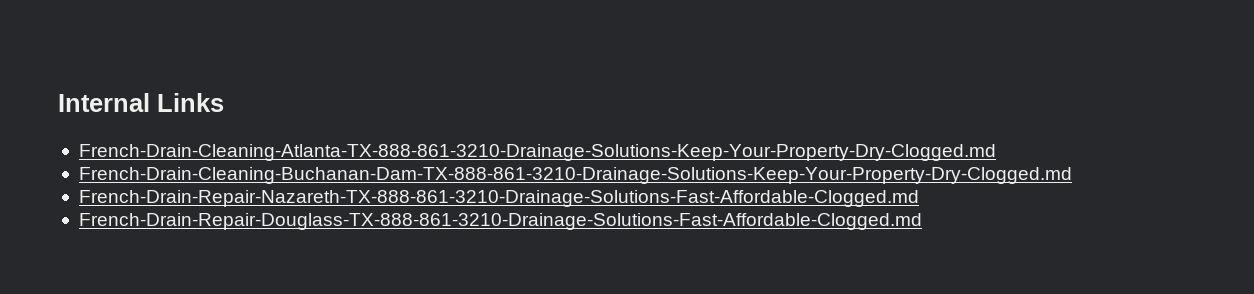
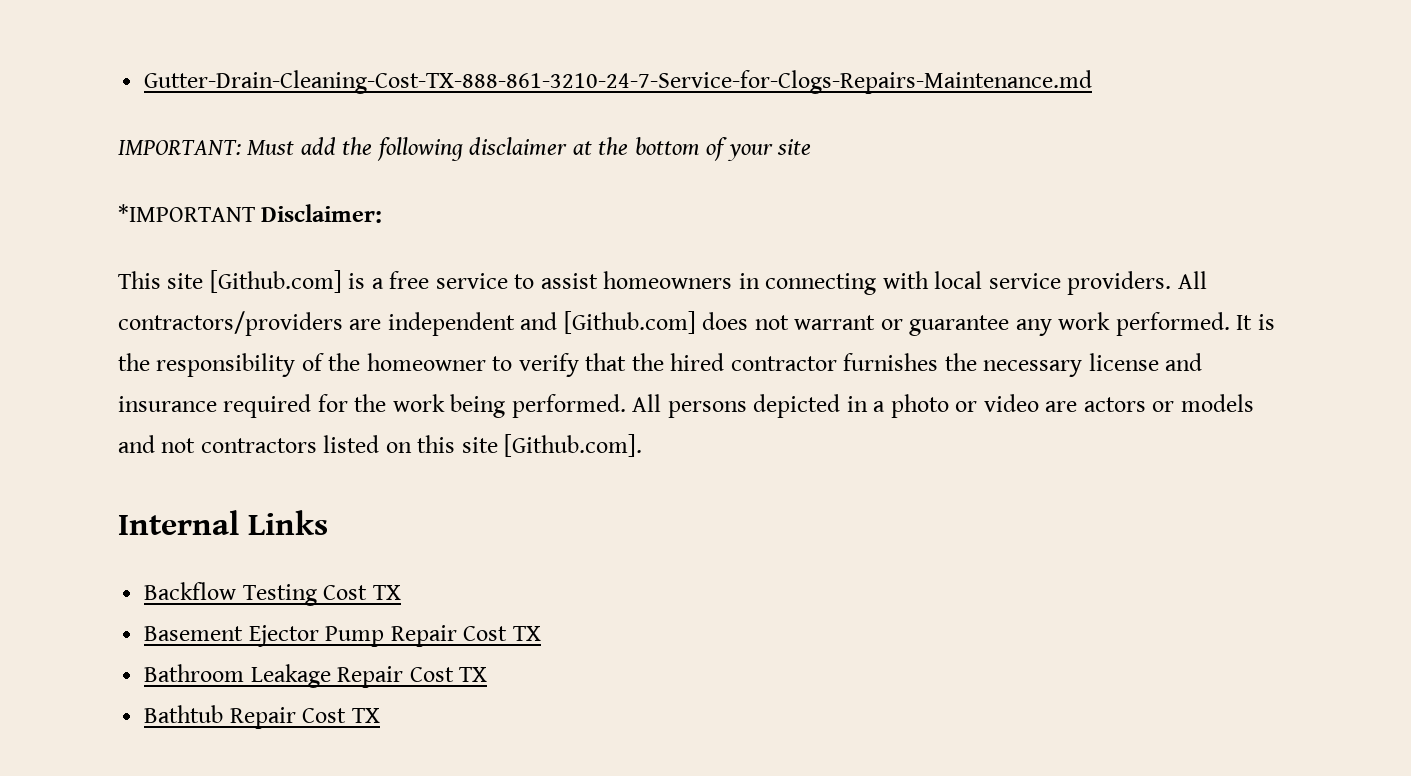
+ Gutter-Drain-Cleaning-Cost-TX-888-861-3210-24-7-Service-for-Clogs-Repairs-Maintenance.md
+ IMPORTANT: Must add the following disclaimer at the bottom of your site
+ *IMPORTANT Disclaimer:
+ This site [Github.com] is a free service to assist homeowners in connecting with local service providers. All contractors/providers are independent and [Github.com] does not warrant or guarantee any work performed. It is the responsibility of the homeowner to verify that the hired contractor furnishes the necessary license and insurance required for the work being performed. All persons depicted in a photo or video are actors or models and not contractors listed on this site [Github.com].
  Internal Links
- French-Drain-Cleaning-Atlanta-TX-888-861-3210-Drainage-Solutions-Keep-Your-Property-Dry-Clogged.md
- French-Drain-Cleaning-Buchanan-Dam-TX-888-861-3210-Drainage-Solutions-Keep-Your-Property-Dry-Clogged.md
- French-Drain-Repair-Nazareth-TX-888-861-3210-Drainage-Solutions-Fast-Affordable-Clogged.md
- French-Drain-Repair-Douglass-TX-888-861-3210-Drainage-Solutions-Fast-Affordable-Clogged.md
+ Backflow Testing Cost TX
+ Basement Ejector Pump Repair Cost TX
+ Bathroom Leakage Repair Cost TX
+ Bathtub Repair Cost TX

